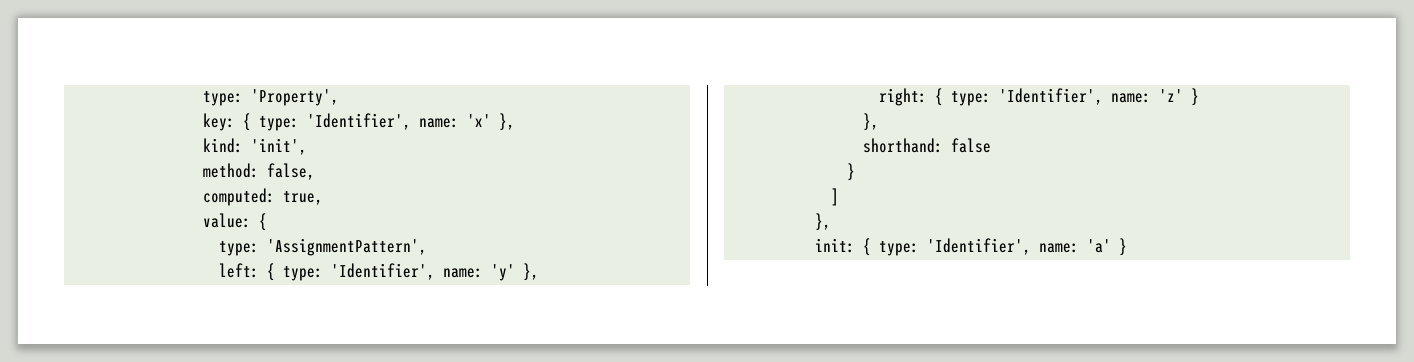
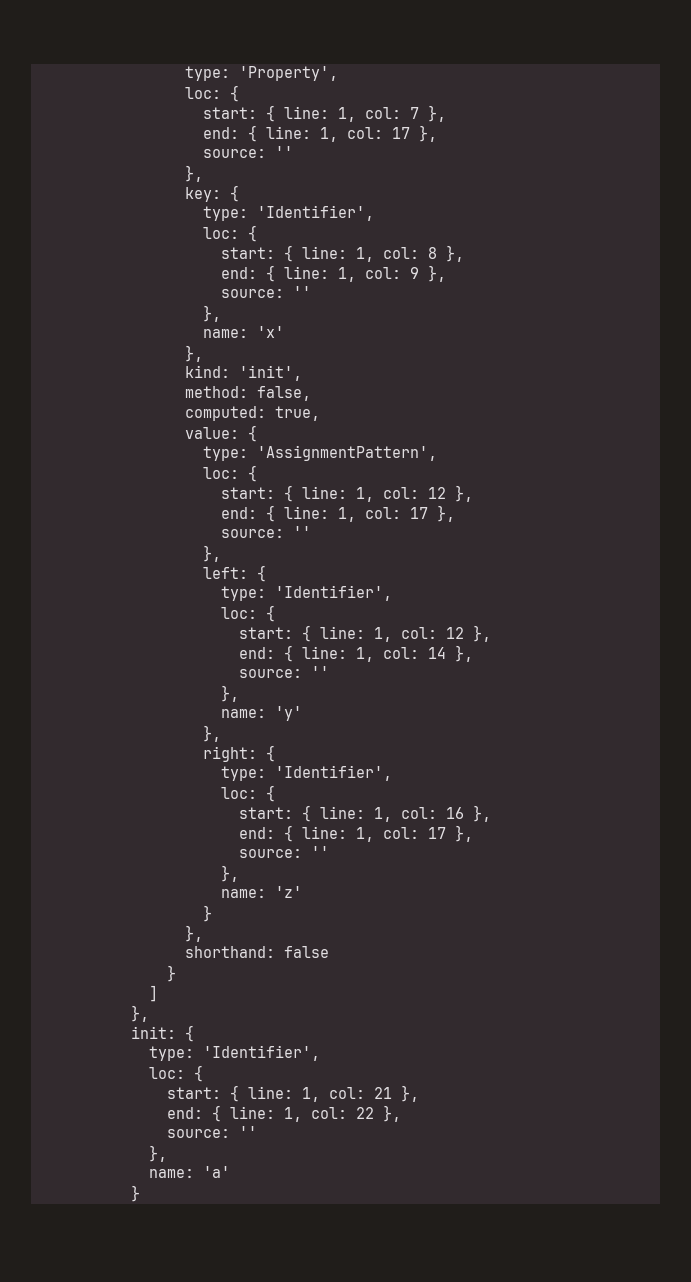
  type: 'Property',
+ loc: {
+ start: { line: 1, col: 7 },
+ end: { line: 1, col: 17 },
+ source: ''
+ },
- key: { type: 'Identifier', name: 'x' },
+ key: {
+ type: 'Identifier',
+ loc: {
+ start: { line: 1, col: 8 },
+ end: { line: 1, col: 9 },
+ source: ''
+ },
+ name: 'x'
+ },
  type: 'AssignmentPattern',
+ loc: {
+ start: { line: 1, col: 12 },
+ end: { line: 1, col: 17 },
+ source: ''
+ },
- left: { type: 'Identifier', name: 'y' },
+ left: {
+ type: 'Identifier',
+ loc: {
+ start: { line: 1, col: 12 },
+ end: { line: 1, col: 14 },
+ source: ''
+ },
+ name: 'y'
+ },
- right: { type: 'Identifier', name: 'z' }
+ right: {
+ type: 'Identifier',
+ loc: {
+ start: { line: 1, col: 16 },
+ end: { line: 1, col: 17 },
+ source: ''
+ },
+ name: 'z'
+ }
- init: { type: 'Identifier', name: 'a' }
+ init: {
+ type: 'Identifier',
+ loc: {
+ start: { line: 1, col: 21 },
+ end: { line: 1, col: 22 },
+ source: ''
+ },
+ name: 'a'
+ }

